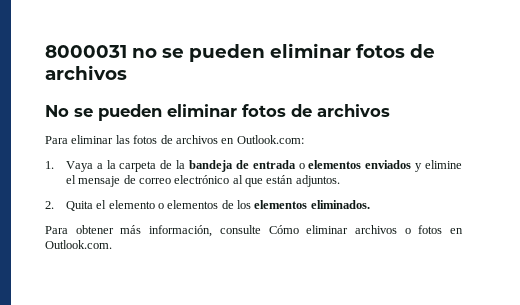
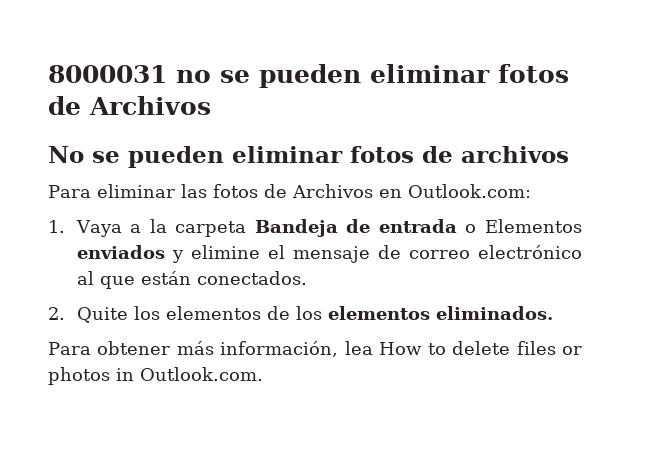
- 8000031 no se pueden eliminar fotos de archivos
+ 8000031 no se pueden eliminar fotos de Archivos
- Para eliminar las fotos de archivos en Outlook.com:
+ Para eliminar las fotos de Archivos en Outlook.com:
- 1. Vaya a la carpeta de la bandeja de entrada o elementos enviados y elimine el mensaje de correo electrónico al que están adjuntos.
+ 1. Vaya a la carpeta Bandeja de entrada o Elementos enviados y elimine el mensaje de correo electrónico al que están conectados.
- 2. Quita el elemento o elementos de los elementos eliminados.
+ 2. Quite los elementos de los elementos eliminados.
- Para obtener más información, consulte Cómo eliminar archivos o fotos en Outlook.com.
+ Para obtener más información, lea How to delete files or photos in Outlook.com.

